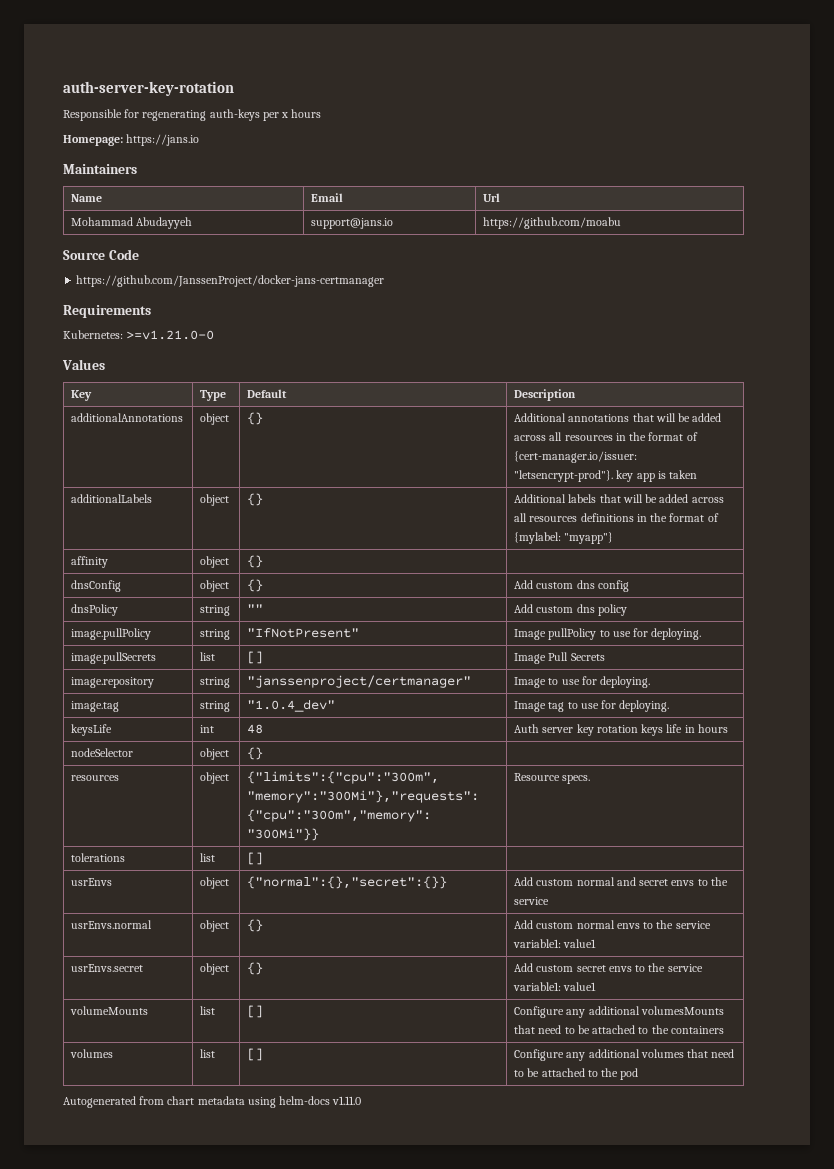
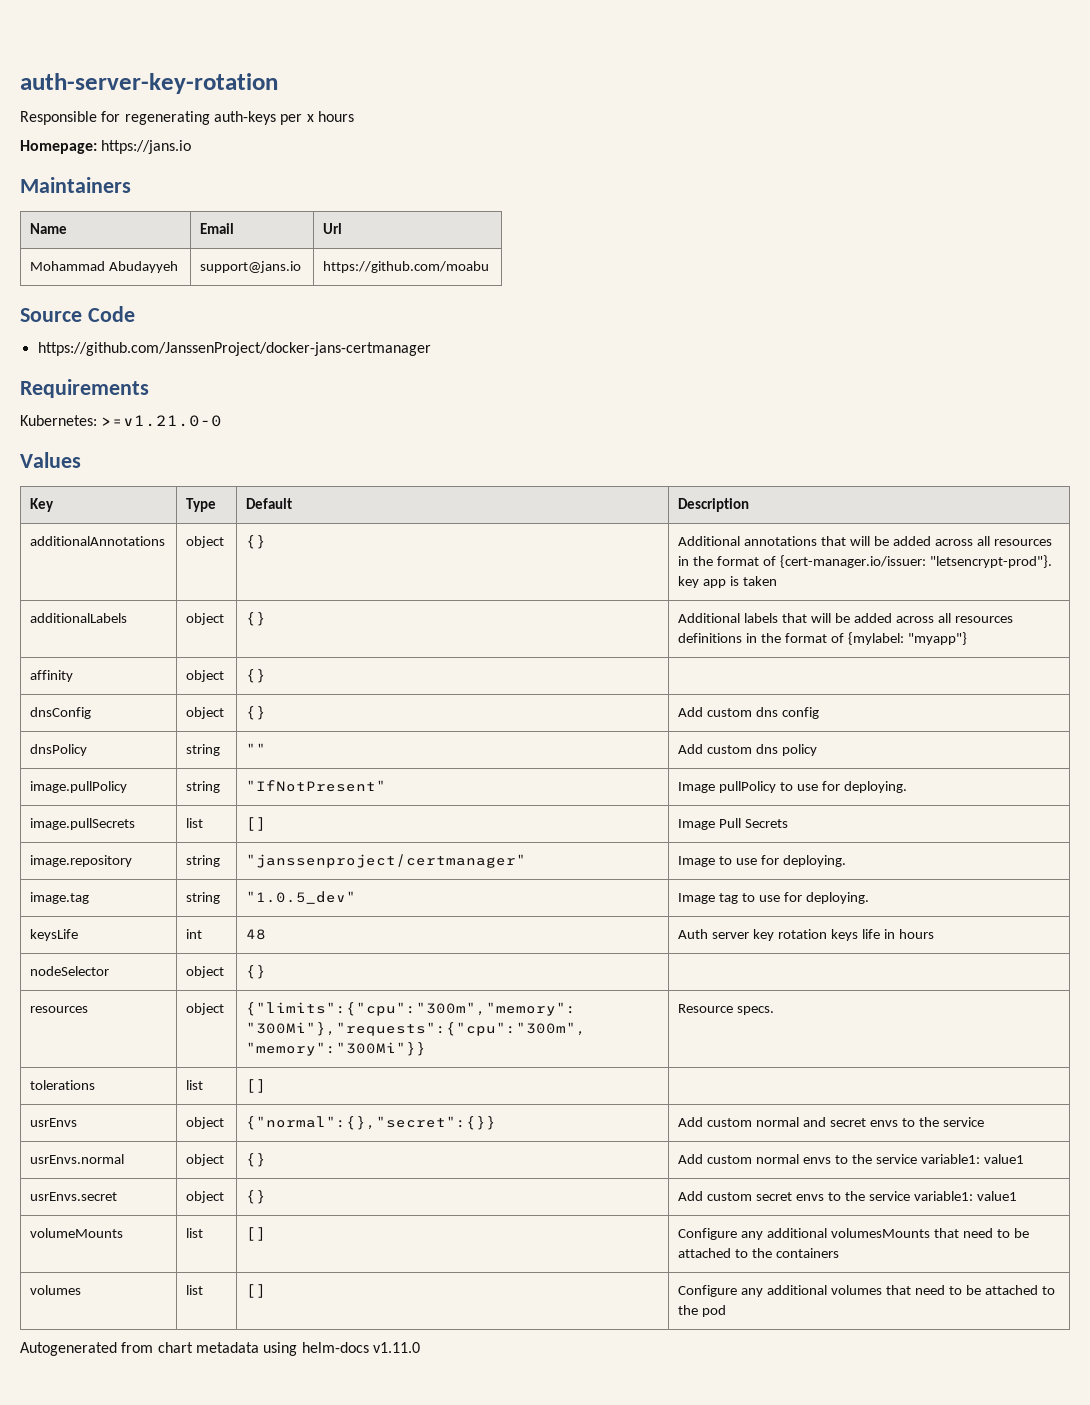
- image.tag | string | "1.0.4_dev" | Image tag to use for deploying.
+ image.tag | string | "1.0.5_dev" | Image tag to use for deploying.

